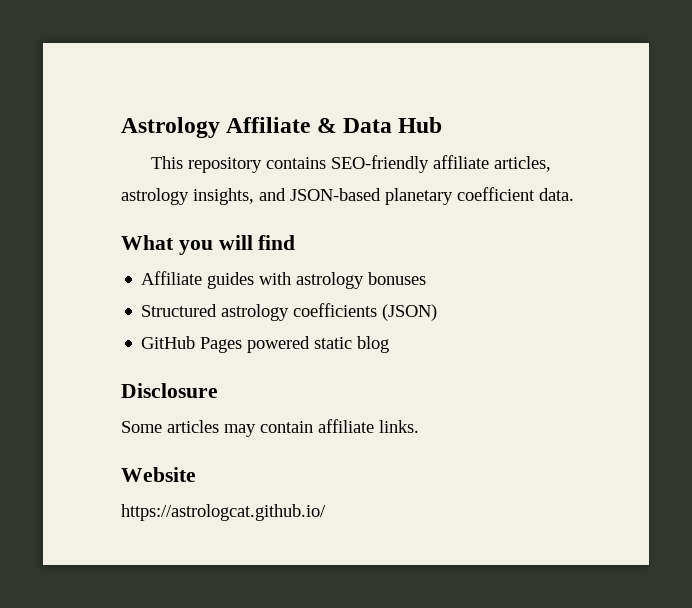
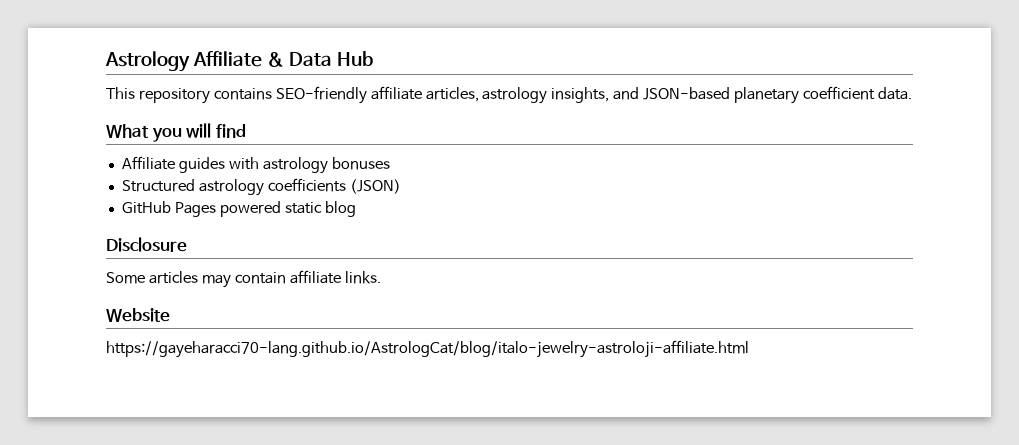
- https://astrologcat.github.io/
+ https://gayeharacci70-lang.github.io/AstrologCat/blog/italo-jewelry-astroloji-affiliate.html

